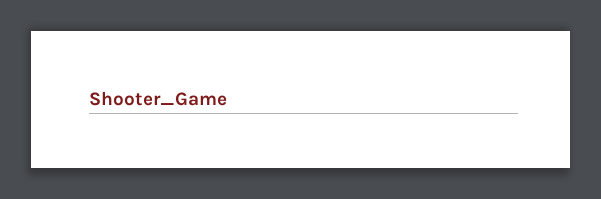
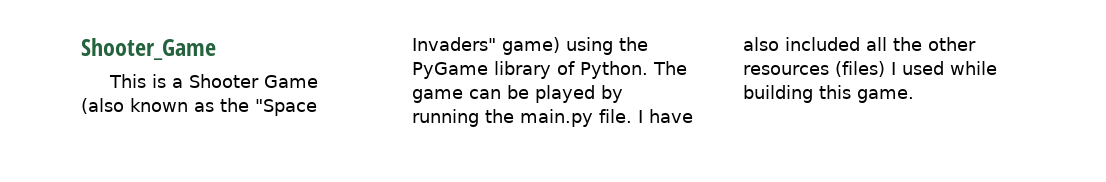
+ This is a Shooter Game (also known as the "Space Invaders" game) using the PyGame library of Python. The game can be played by running the main.py file. I have also included all the other resources (files) I used while building this game.

